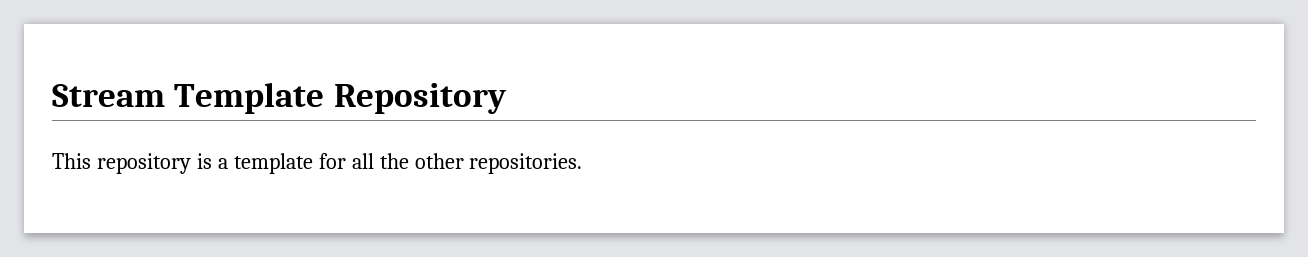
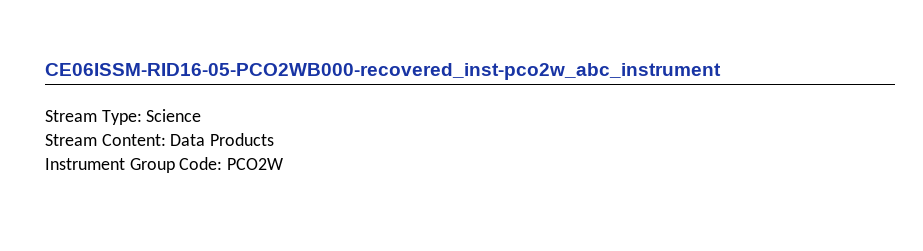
- Stream Template Repository
- This repository is a template for all the other repositories.
+ CE06ISSM-RID16-05-PCO2WB000-recovered_inst-pco2w_abc_instrument
+ Stream Type: Science
+ Stream Content: Data Products
+ Instrument Group Code: PCO2W

